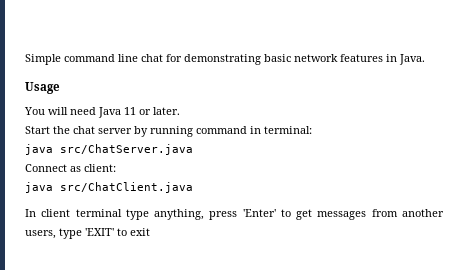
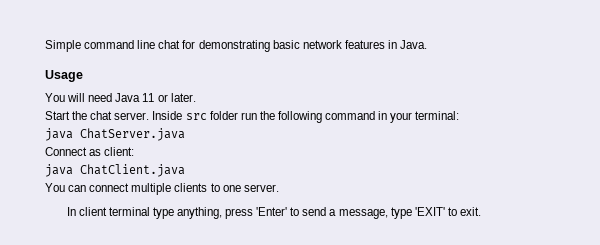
- Start the chat server by running command in terminal:
+ Start the chat server. Inside src folder run the following command in your terminal:
- java src/ChatServer.java
+ java ChatServer.java
- java src/ChatClient.java
+ java ChatClient.java
+ You can connect multiple clients to one server.
- In client terminal type anything, press 'Enter' to get messages from another users, type 'EXIT' to exit
+ In client terminal type anything, press 'Enter' to send a message, type 'EXIT' to exit.

